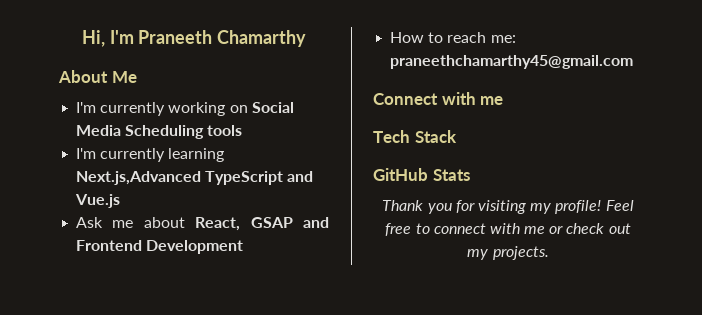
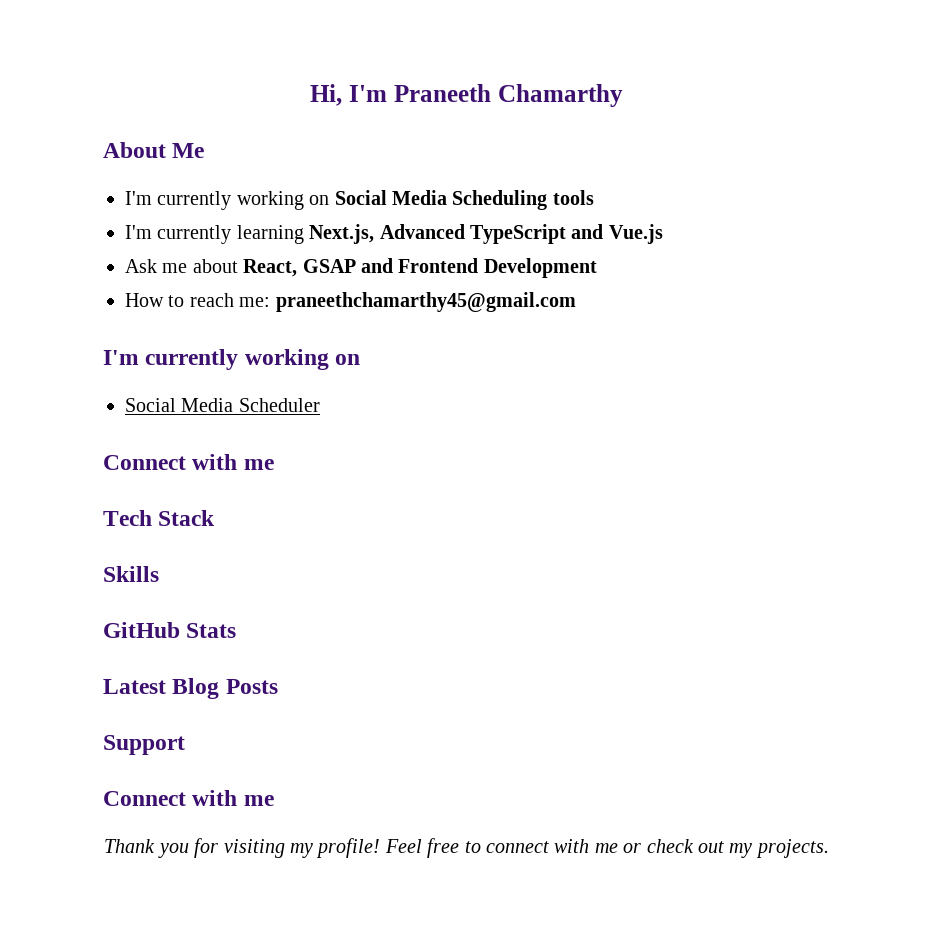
- I'm currently learning Next.js,Advanced TypeScript and Vue.js
+ I'm currently learning Next.js, Advanced TypeScript and Vue.js
  How to reach me: praneethchamarthy45@gmail.com
+ I'm currently working on
+ Social Media Scheduler
+ Skills
+ Latest Blog Posts
+ Support
+ Connect with me

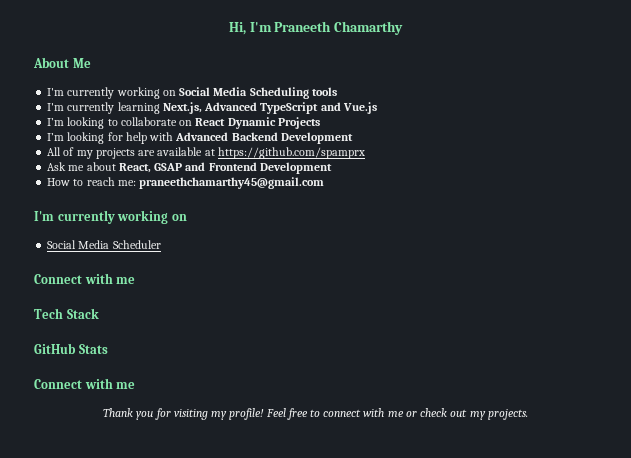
+ I’m looking to collaborate on React Dynamic Projects
+ I’m looking for help with Advanced Backend Development
+ All of my projects are available at https://github.com/spamprx
- Skills
- Latest Blog Posts
- Support

